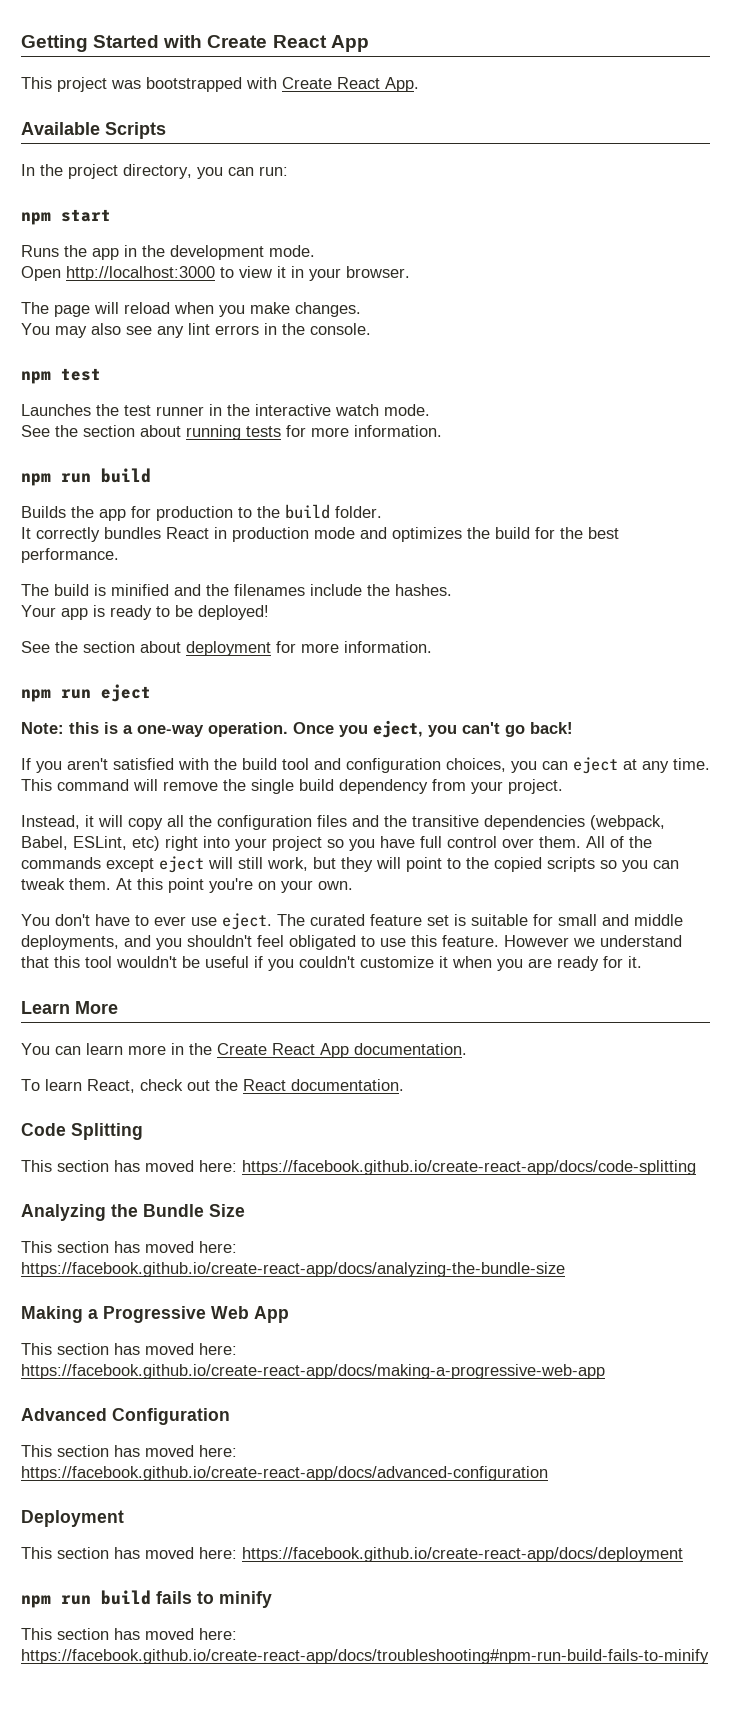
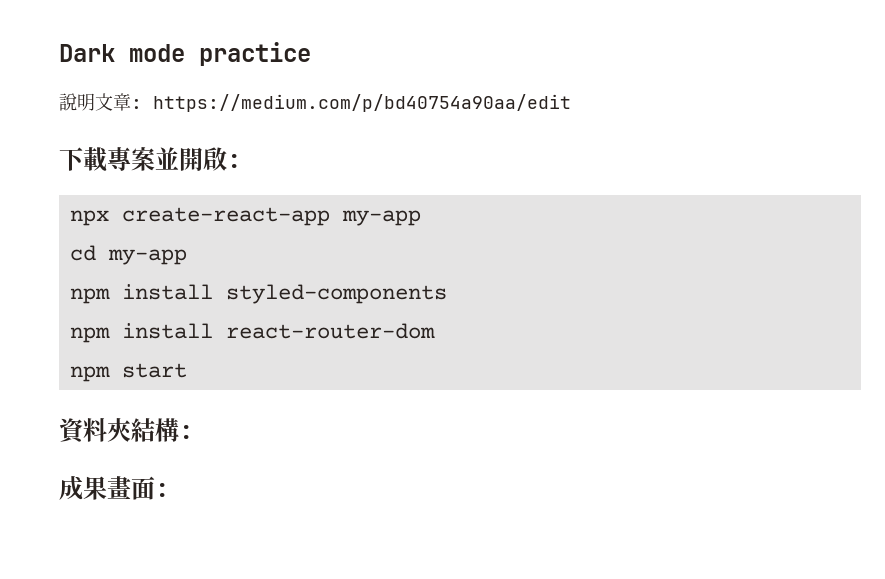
- Getting Started with Create React App
- This project was bootstrapped with Create React App.
- Available Scripts
- In the project directory, you can run:
+ Dark mode practice
+ 說明文章: https://medium.com/p/bd40754a90aa/edit
+ 下載專案並開啟:
+ npx create-react-app my-app
+ cd my-app
+ npm install styled-components
+ npm install react-router-dom
  npm start
- Runs the app in the development mode.
- Open http://localhost:3000 to view it in your browser.
- The page will reload when you make changes.
- You may also see any lint errors in the console.
- npm test
- Launches the test runner in the interactive watch mode.
- See the section about running tests for more information.
- npm run build
- Builds the app for production to the build folder.
- It correctly bundles React in production mode and optimizes the build for the best performance.
- The build is minified and the filenames include the hashes.
- Your app is ready to be deployed!
- See the section about deployment for more information.
- npm run eject
- Note: this is a one-way operation. Once you eject, you can't go back!
- If you aren't satisfied with the build tool and configuration choices, you can eject at any time. This command will remove the single build dependency from your project.
- Instead, it will copy all the configuration files and the transitive dependencies (webpack, Babel, ESLint, etc) right into your project so you have full control over them. All of the commands except eject will still work, but they will point to the copied scripts so you can tweak them. At this point you're on your own.
- You don't have to ever use eject. The curated feature set is suitable for small and middle deployments, and you shouldn't feel obligated to use this feature. However we understand that this tool wouldn't be useful if you couldn't customize it when you are ready for it.
- Learn More
- You can learn more in the Create React App documentation.
- To learn React, check out the React documentation.
- Code Splitting
- This section has moved here: https://facebook.github.io/create-react-app/docs/code-splitting
- Analyzing the Bundle Size
- This section has moved here: https://facebook.github.io/create-react-app/docs/analyzing-the-bundle-size
- Making a Progressive Web App
- This section has moved here: https://facebook.github.io/create-react-app/docs/making-a-progressive-web-app
- Advanced Configuration
- This section has moved here: https://facebook.github.io/create-react-app/docs/advanced-configuration
- Deployment
- This section has moved here: https://facebook.github.io/create-react-app/docs/deployment
- npm run build fails to minify
- This section has moved here: https://facebook.github.io/create-react-app/docs/troubleshooting#npm-run-build-fails-to-minify
+ 資料夾結構:
+ 成果畫面:

